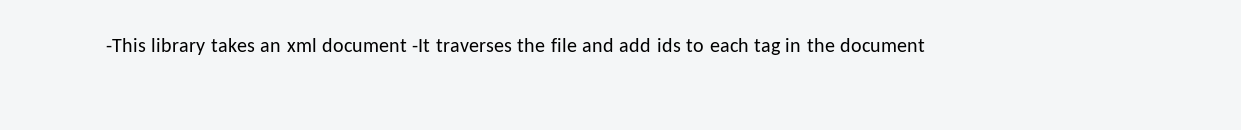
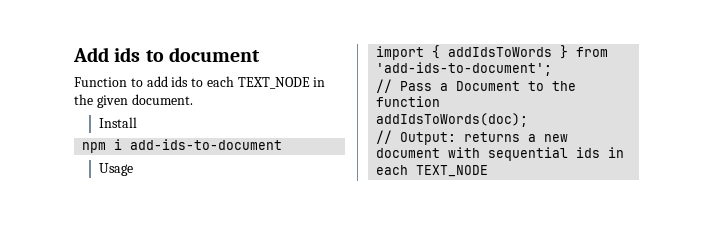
- -This library takes an xml document -It traverses the file and add ids to each tag in the document
+ Add ids to document
+ Function to add ids to each TEXT_NODE in the given document.
+ Install
+ npm i add-ids-to-document
+ Usage
+ import { addIdsToWords } from 'add-ids-to-document';
+ // Pass a Document to the function
+ addIdsToWords(doc);
+ // Output: returns a new document with sequential ids in each TEXT_NODE

